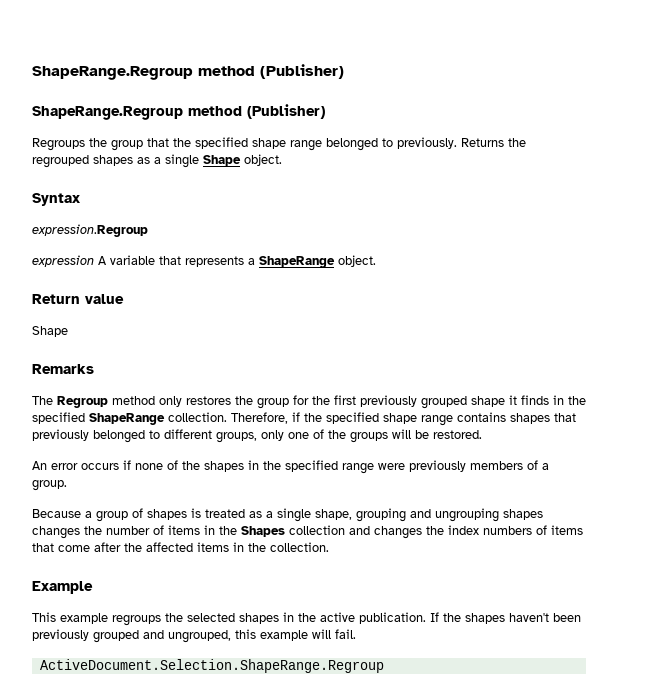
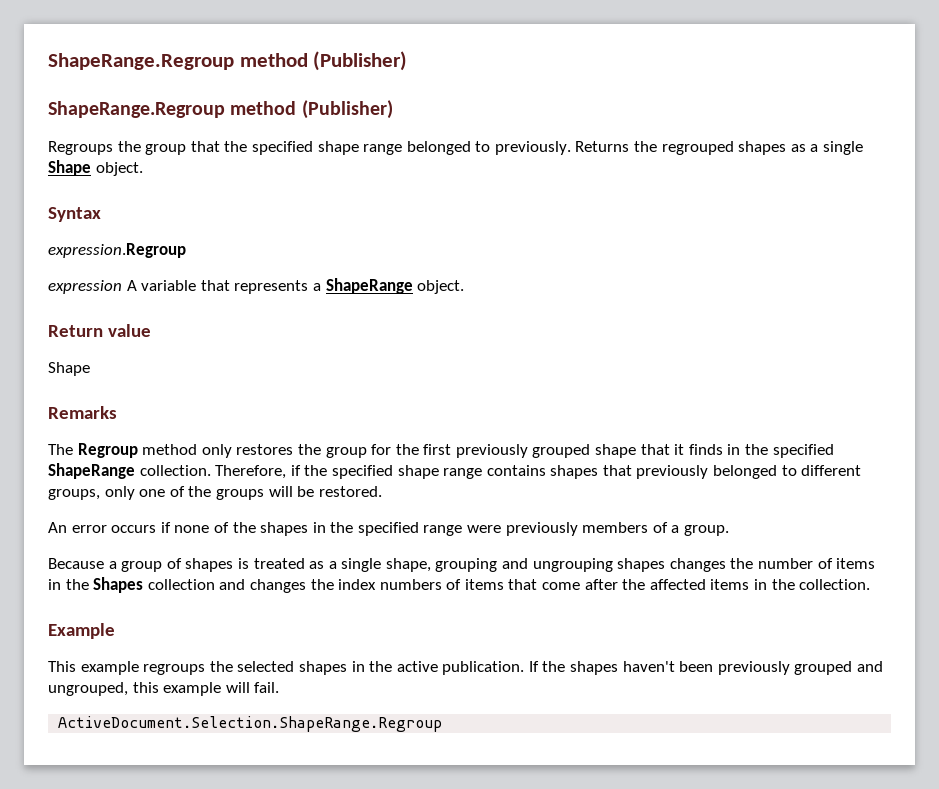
- The Regroup method only restores the group for the first previously grouped shape it finds in the specified ShapeRange collection.
+ The Regroup method only restores the group for the first previously grouped shape that it finds in the specified ShapeRange collection.

